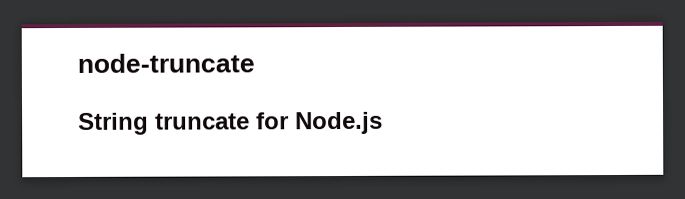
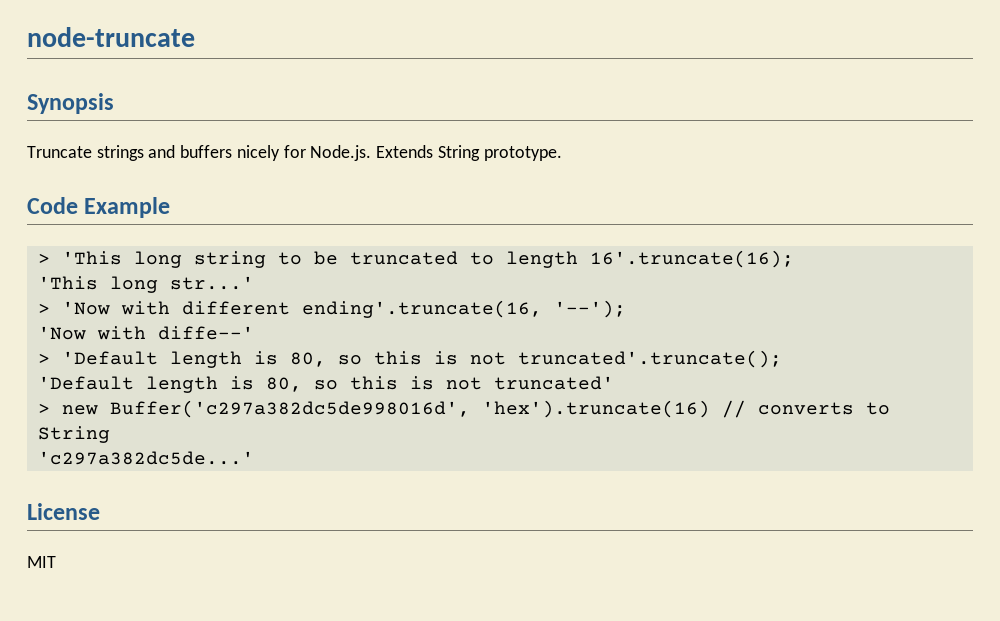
- String truncate for Node.js
+ Synopsis
+ Truncate strings and buffers nicely for Node.js. Extends String prototype.
+ Code Example
+ > 'This long string to be truncated to length 16'.truncate(16);
+ 'This long str...'
+ > 'Now with different ending'.truncate(16, '--');
+ 'Now with diffe--'
+ > 'Default length is 80, so this is not truncated'.truncate();
+ 'Default length is 80, so this is not truncated'
+ > new Buffer('c297a382dc5de998016d', 'hex').truncate(16) // converts to String
+ 'c297a382dc5de...'
+ License
+ MIT

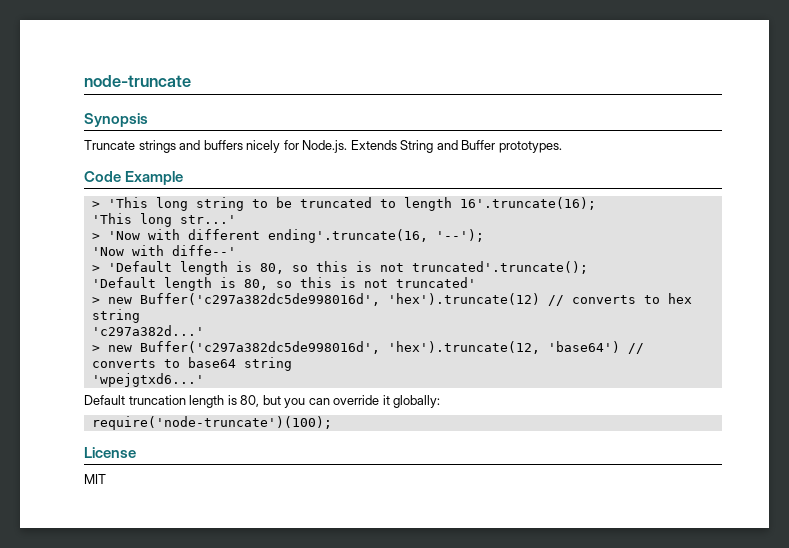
- Truncate strings and buffers nicely for Node.js. Extends String prototype.
+ Truncate strings and buffers nicely for Node.js. Extends String and Buffer prototypes.
- > new Buffer('c297a382dc5de998016d', 'hex').truncate(16) // converts to String
- 'c297a382dc5de...'
+ > new Buffer('c297a382dc5de998016d', 'hex').truncate(12) // converts to hex string
+ 'c297a382d...'
+ > new Buffer('c297a382dc5de998016d', 'hex').truncate(12, 'base64') // converts to base64 string
+ 'wpejgtxd6...'
+ Default truncation length is 80, but you can override it globally:
+ require('node-truncate')(100);

